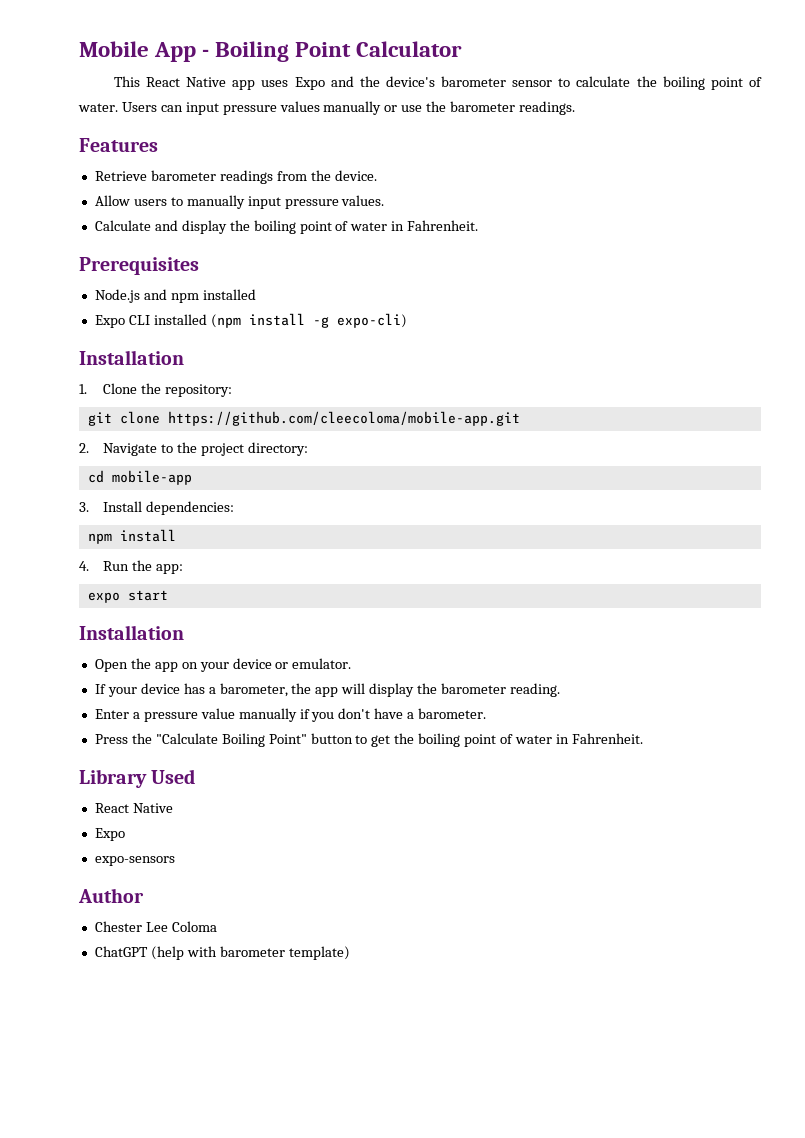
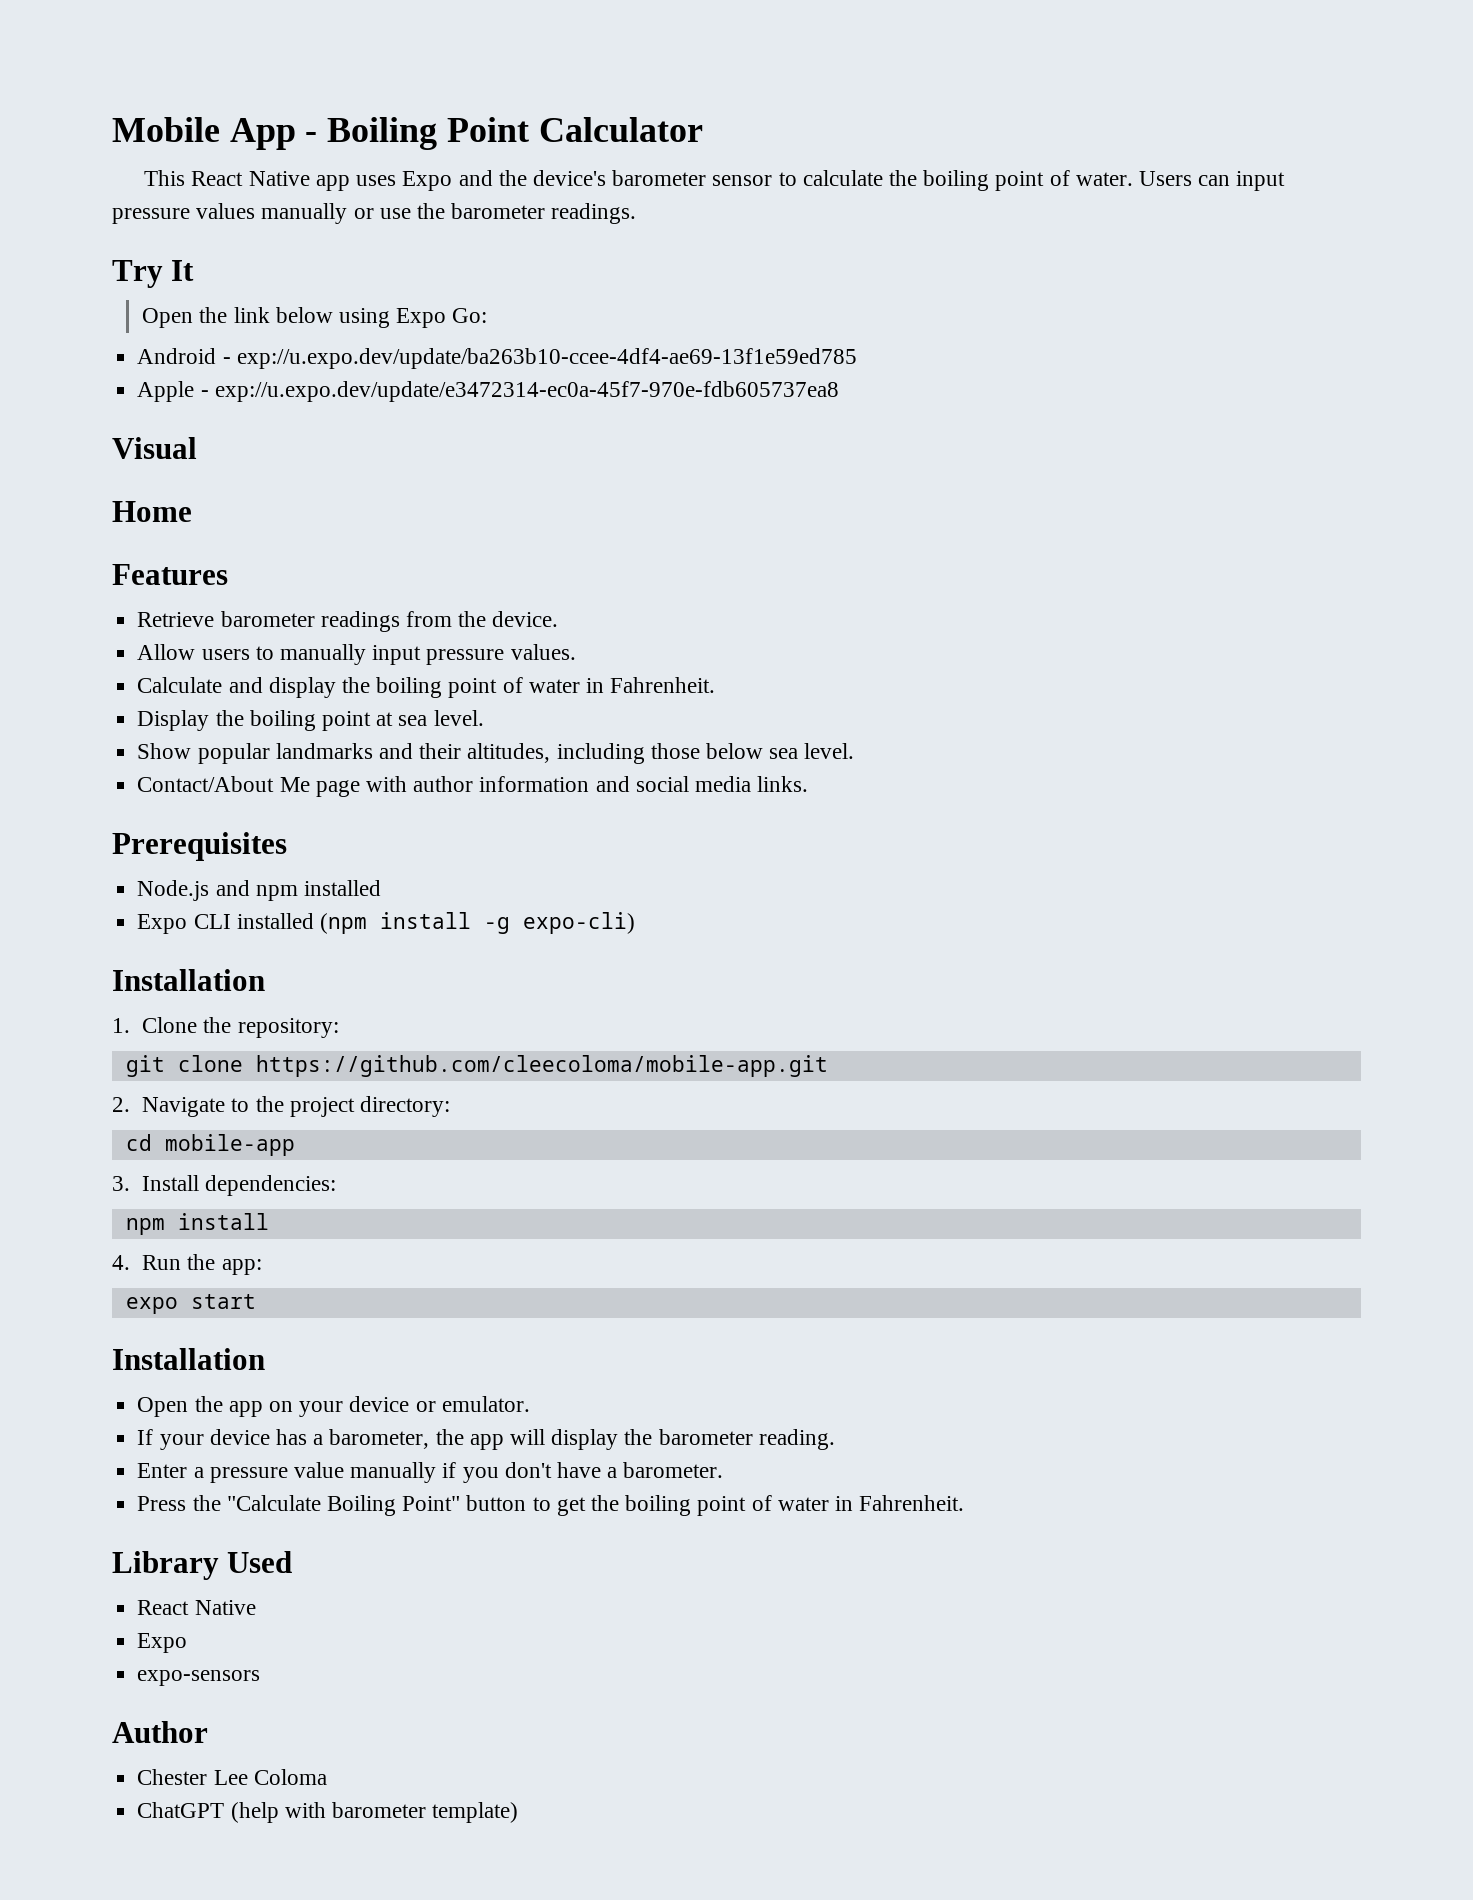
+ Try It
+ Open the link below using Expo Go:
+ Android - exp://u.expo.dev/update/ba263b10-ccee-4df4-ae69-13f1e59ed785
+ Apple - exp://u.expo.dev/update/e3472314-ec0a-45f7-970e-fdb605737ea8
+ Visual
+ Home
+ Display the boiling point at sea level.
+ Show popular landmarks and their altitudes, including those below sea level.
+ Contact/About Me page with author information and social media links.

